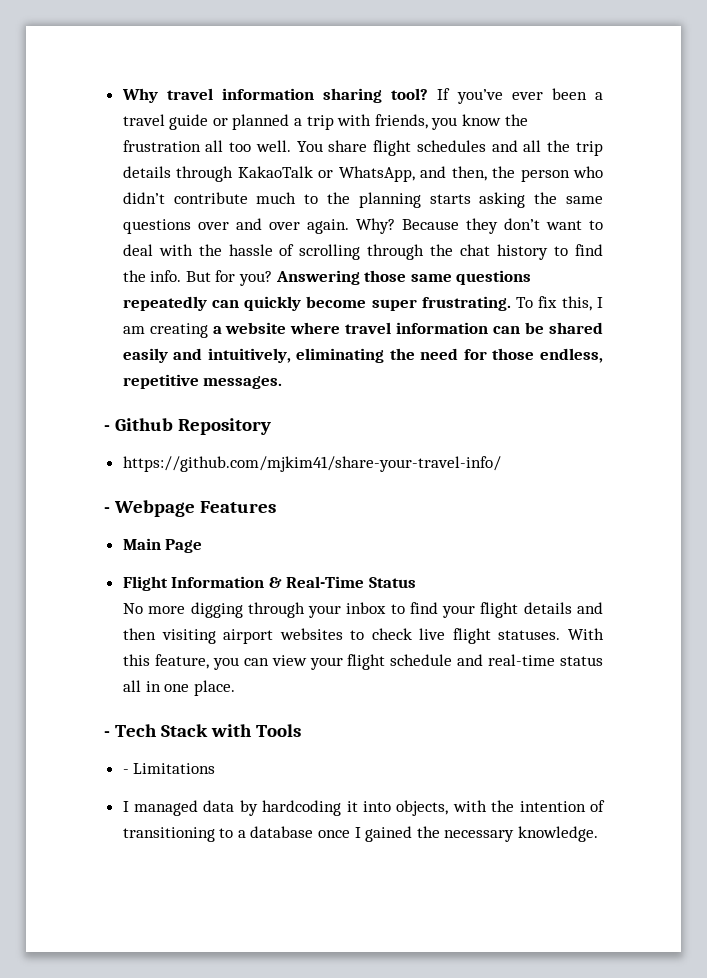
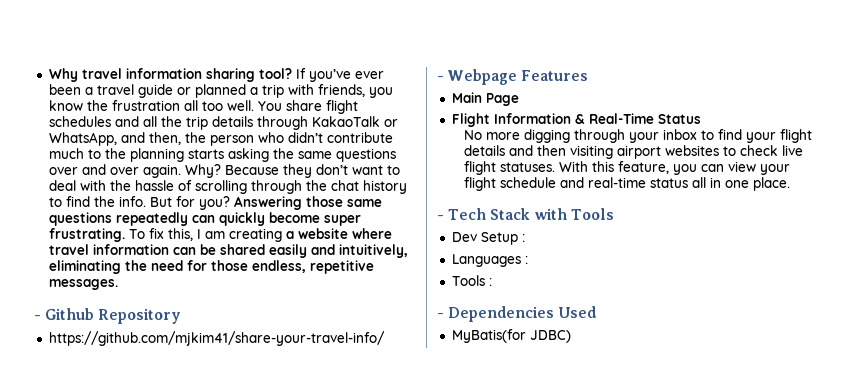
- - Limitations
- I managed data by hardcoding it into objects, with the intention of transitioning to a database once I gained the necessary knowledge.
+ Dev Setup :
+ Languages :
+ Tools :
+ - Dependencies Used
+ MyBatis(for JDBC)

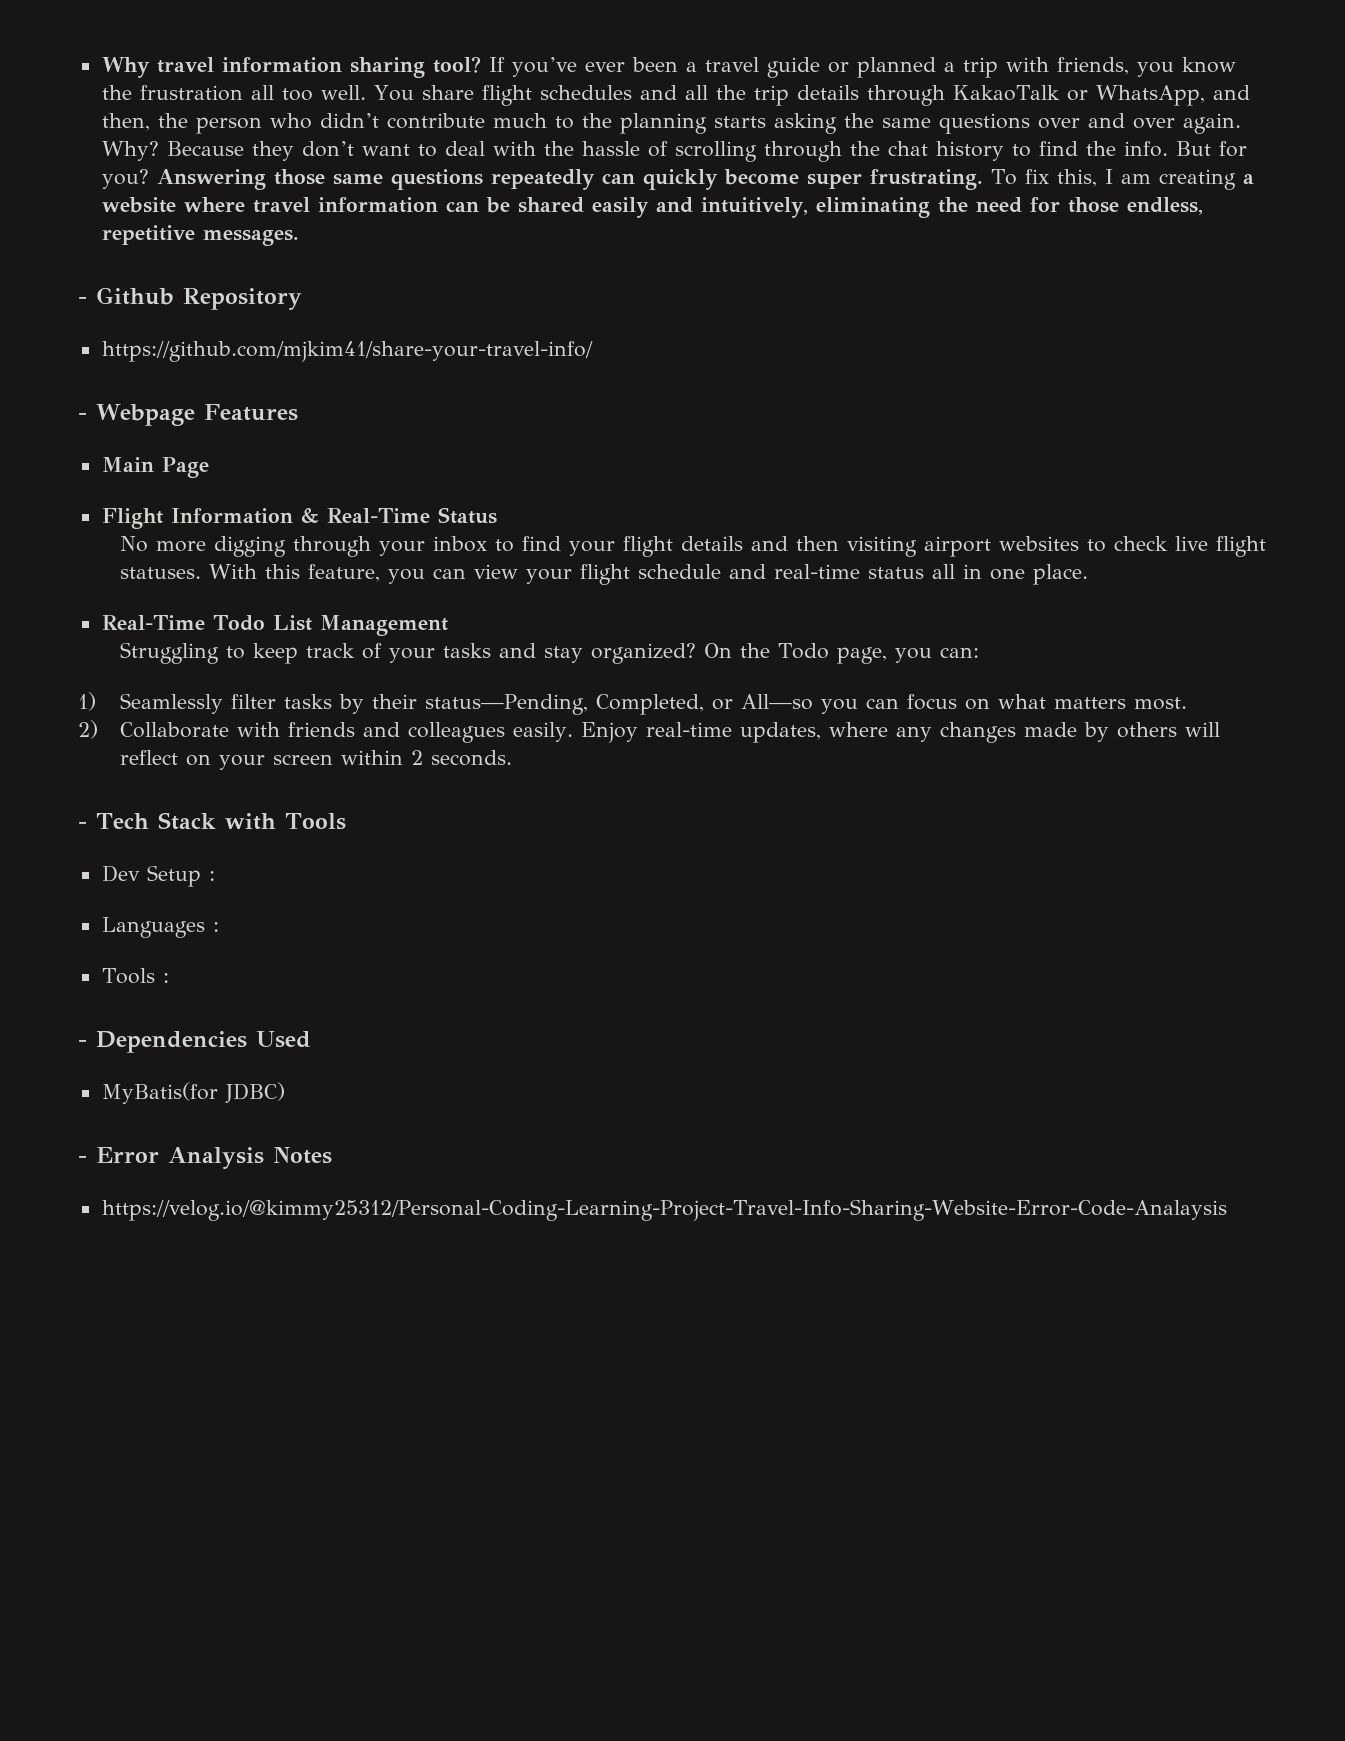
+ Real-Time Todo List Management
+ Struggling to keep track of your tasks and stay organized? On the Todo page, you can:
+ 1) Seamlessly filter tasks by their status—Pending, Completed, or All—so you can focus on what matters most.
+ 2) Collaborate with friends and colleagues easily. Enjoy real-time updates, where any changes made by others will reflect on your screen within 2 seconds.
+ - Error Analysis Notes
+ https://velog.io/@kimmy25312/Personal-Coding-Learning-Project-Travel-Info-Sharing-Website-Error-Code-Analaysis

